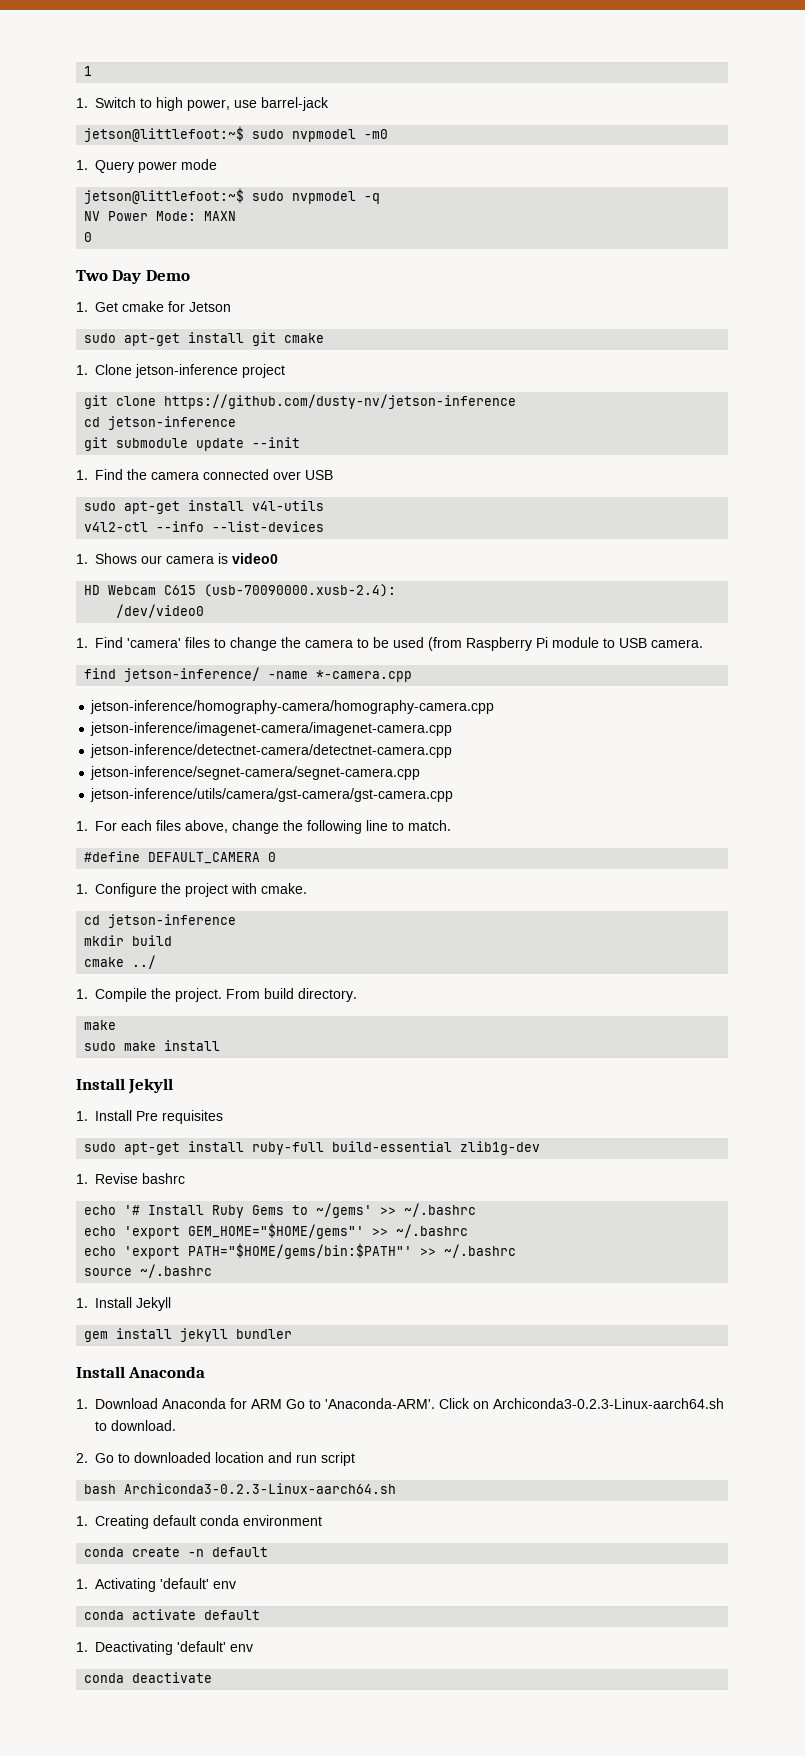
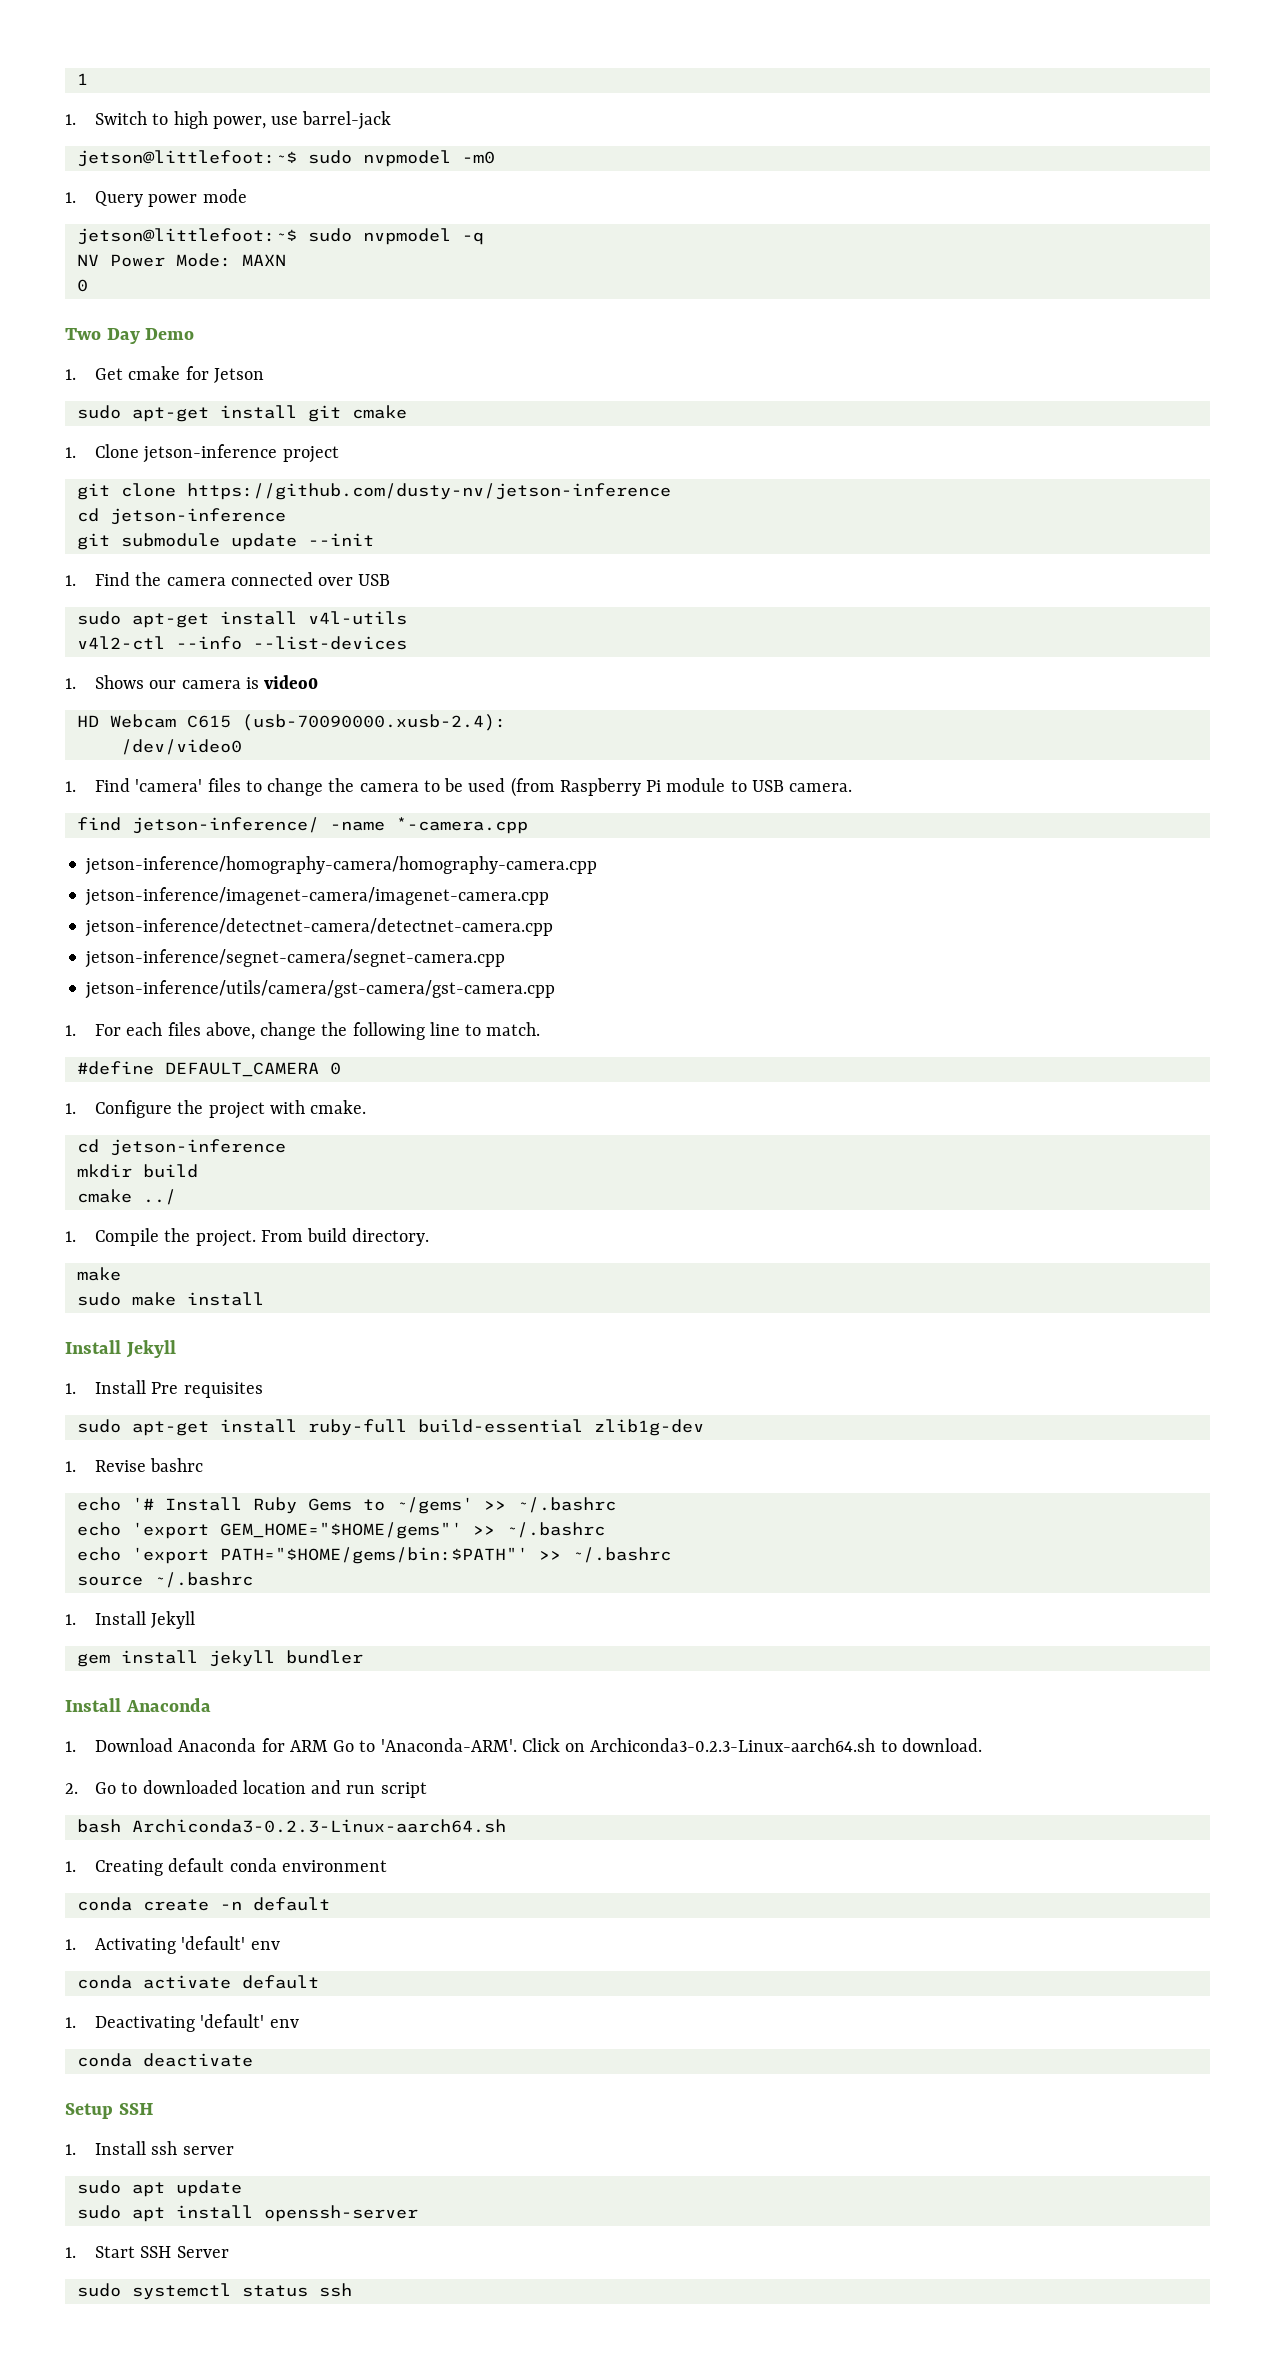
+ Setup SSH
+ 1. Install ssh server
+ sudo apt update
+ sudo apt install openssh-server
+ 1. Start SSH Server
+ sudo systemctl status ssh

